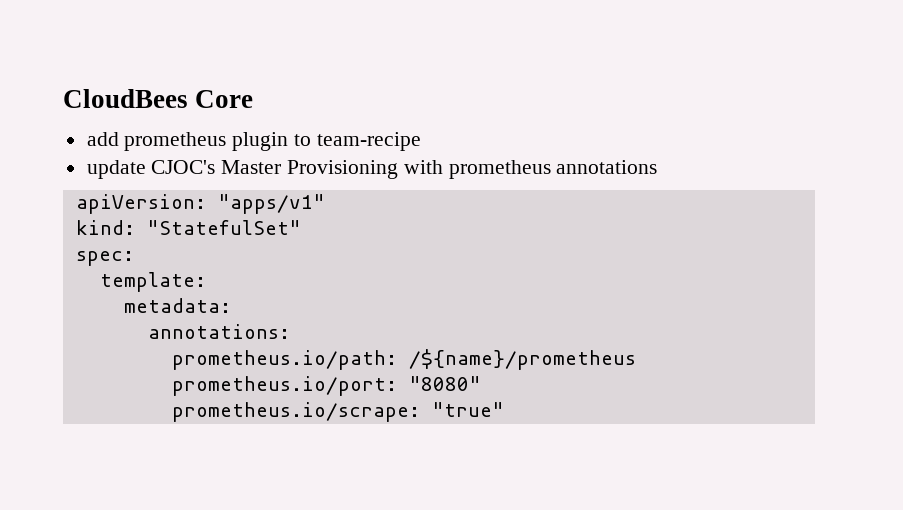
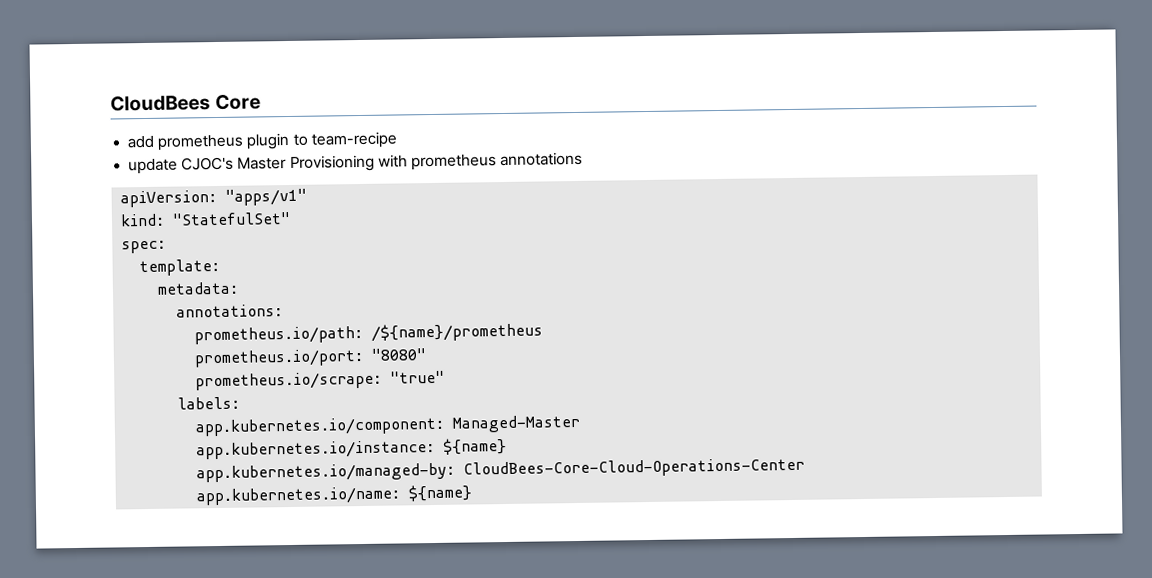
+ labels:
+ app.kubernetes.io/component: Managed-Master
+ app.kubernetes.io/instance: ${name}
+ app.kubernetes.io/managed-by: CloudBees-Core-Cloud-Operations-Center
+ app.kubernetes.io/name: ${name}

